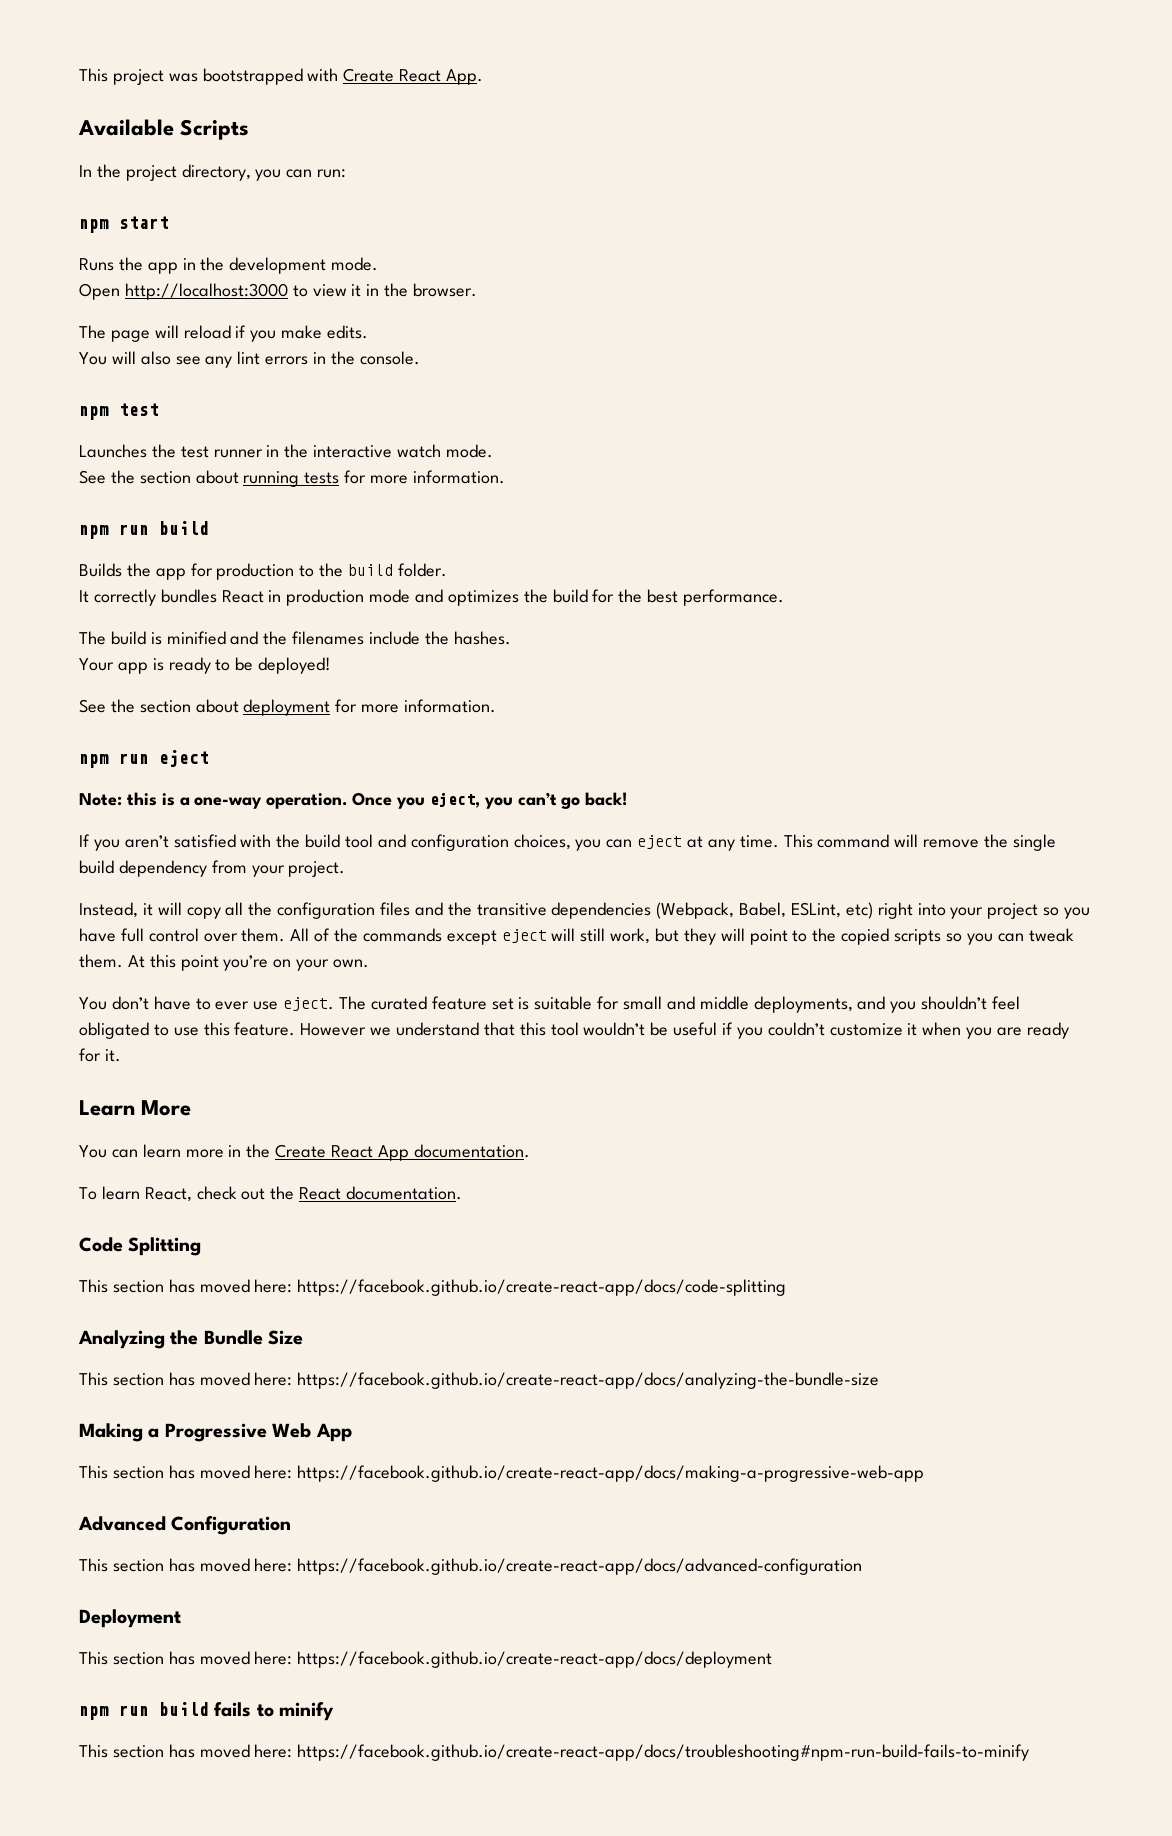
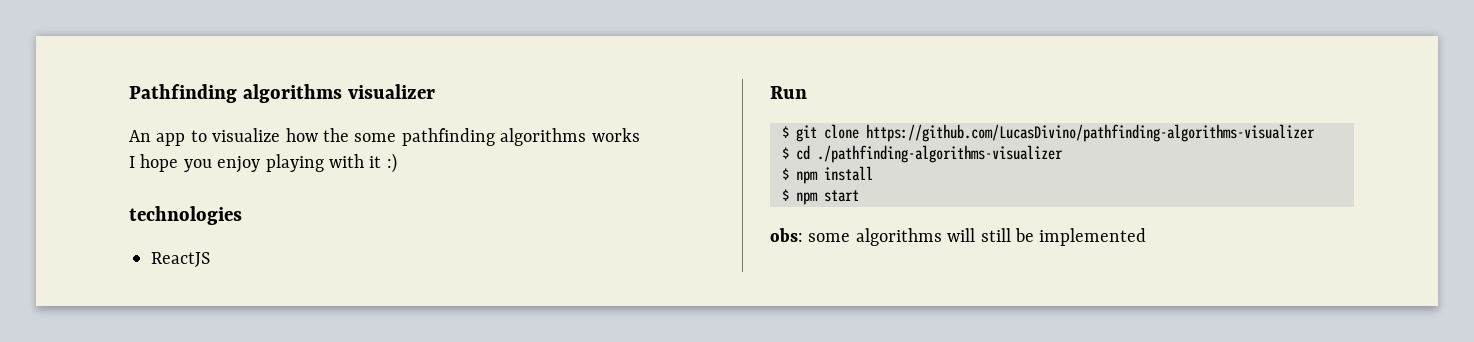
- This project was bootstrapped with Create React App.
- Available Scripts
- In the project directory, you can run:
- npm start
- Runs the app in the development mode.
- Open http://localhost:3000 to view it in the browser.
- The page will reload if you make edits.
- You will also see any lint errors in the console.
- npm test
- Launches the test runner in the interactive watch mode.
- See the section about running tests for more information.
- npm run build
- Builds the app for production to the build folder.
- It correctly bundles React in production mode and optimizes the build for the best performance.
- The build is minified and the filenames include the hashes.
- Your app is ready to be deployed!
- See the section about deployment for more information.
- npm run eject
- Note: this is a one-way operation. Once you eject, you can’t go back!
- If you aren’t satisfied with the build tool and configuration choices, you can eject at any time. This command will remove the single build dependency from your project.
- Instead, it will copy all the configuration files and the transitive dependencies (Webpack, Babel, ESLint, etc) right into your project so you have full control over them. All of the commands except eject will still work, but they will point to the copied scripts so you can tweak them. At this point you’re on your own.
- You don’t have to ever use eject. The curated feature set is suitable for small and middle deployments, and you shouldn’t feel obligated to use this feature. However we understand that this tool wouldn’t be useful if you couldn’t customize it when you are ready for it.
- Learn More
- You can learn more in the Create React App documentation.
- To learn React, check out the React documentation.
- Code Splitting
- This section has moved here: https://facebook.github.io/create-react-app/docs/code-splitting
- Analyzing the Bundle Size
- This section has moved here: https://facebook.github.io/create-react-app/docs/analyzing-the-bundle-size
- Making a Progressive Web App
- This section has moved here: https://facebook.github.io/create-react-app/docs/making-a-progressive-web-app
- Advanced Configuration
- This section has moved here: https://facebook.github.io/create-react-app/docs/advanced-configuration
- Deployment
- This section has moved here: https://facebook.github.io/create-react-app/docs/deployment
- npm run build fails to minify
- This section has moved here: https://facebook.github.io/create-react-app/docs/troubleshooting#npm-run-build-fails-to-minify
+ Pathfinding algorithms visualizer
+ An app to visualize how the some pathfinding algorithms works
+ I hope you enjoy playing with it :)
+ technologies
+ ReactJS
+ Run
+ $ git clone https://github.com/LucasDivino/pathfinding-algorithms-visualizer
+ $ cd ./pathfinding-algorithms-visualizer
+ $ npm install
+ $ npm start
+ obs: some algorithms will still be implemented

